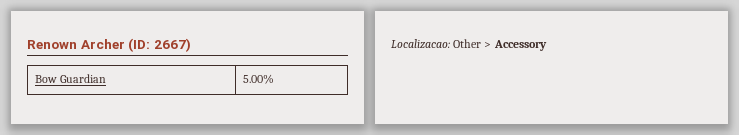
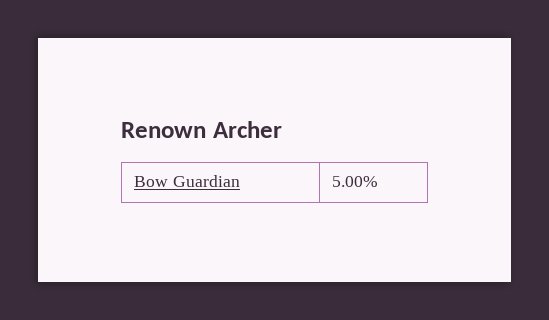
- Renown Archer (ID: 2667)
+ Renown Archer
- Localizacao: Other > Accessory

